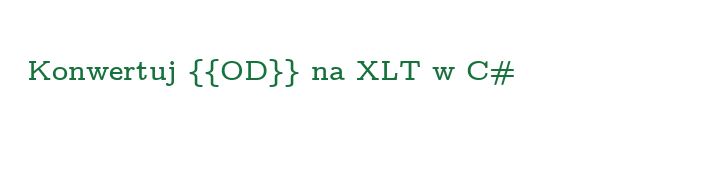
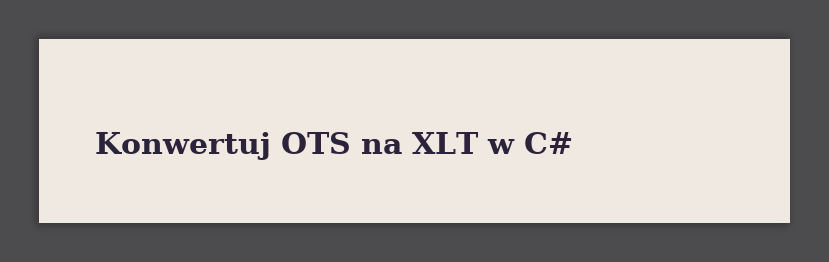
- Konwertuj {{OD}} na XLT w C#
+ Konwertuj OTS na XLT w C#

